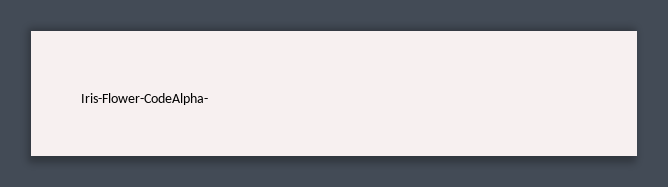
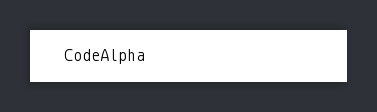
- Iris-Flower-CodeAlpha-
+ CodeAlpha

